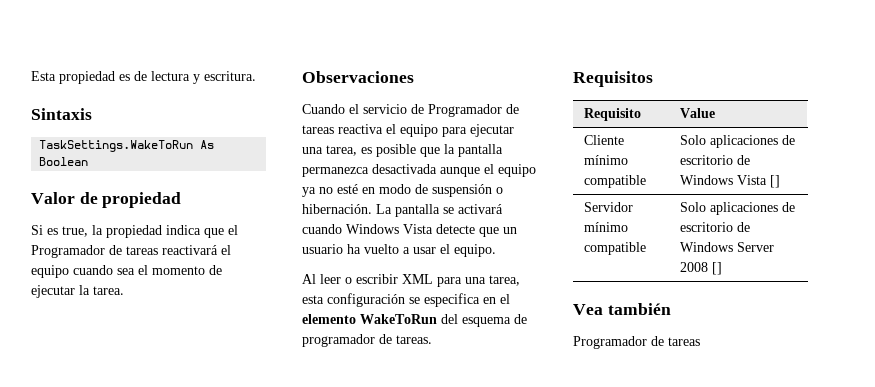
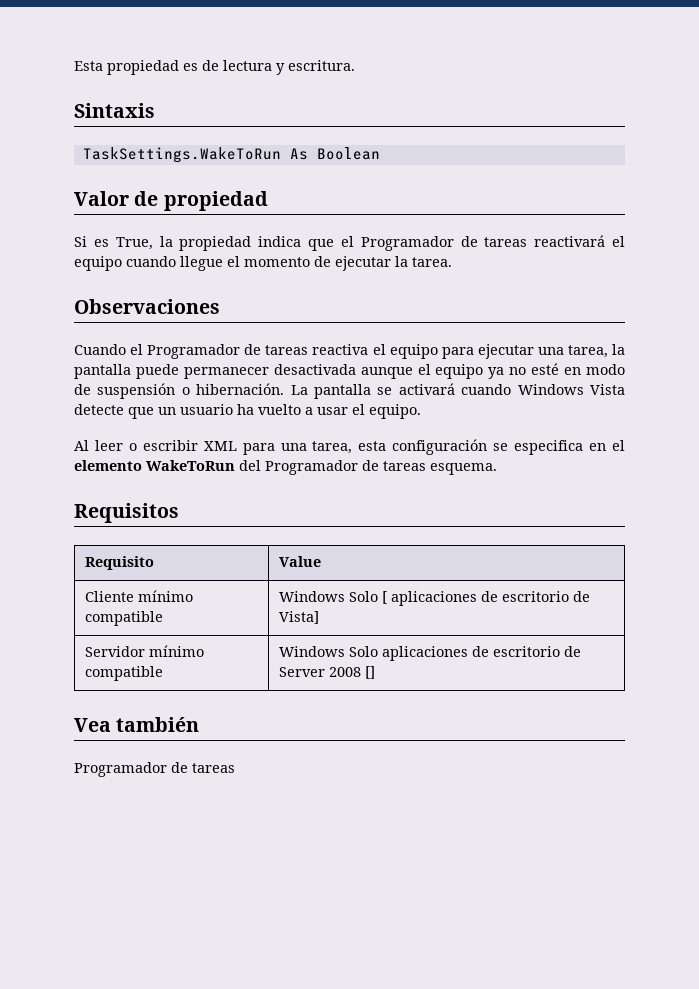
- Si es true, la propiedad indica que el Programador de tareas reactivará el equipo cuando sea el momento de ejecutar la tarea.
+ Si es True, la propiedad indica que el Programador de tareas reactivará el equipo cuando llegue el momento de ejecutar la tarea.
- Cuando el servicio de Programador de tareas reactiva el equipo para ejecutar una tarea, es posible que la pantalla permanezca desactivada aunque el equipo ya no esté en modo de suspensión o hibernación.
+ Cuando el Programador de tareas reactiva el equipo para ejecutar una tarea, la pantalla puede permanecer desactivada aunque el equipo ya no esté en modo de suspensión o hibernación.
- Al leer o escribir XML para una tarea, esta configuración se especifica en el elemento WakeToRun del esquema de programador de tareas.
+ Al leer o escribir XML para una tarea, esta configuración se especifica en el elemento WakeToRun del Programador de tareas esquema.
- Cliente mínimo compatible | Solo aplicaciones de escritorio de Windows Vista []
- Servidor mínimo compatible | Solo aplicaciones de escritorio de Windows Server 2008 []
+ Cliente mínimo compatible | Windows Solo [ aplicaciones de escritorio de Vista]
+ Servidor mínimo compatible | Windows Solo aplicaciones de escritorio de Server 2008 []

